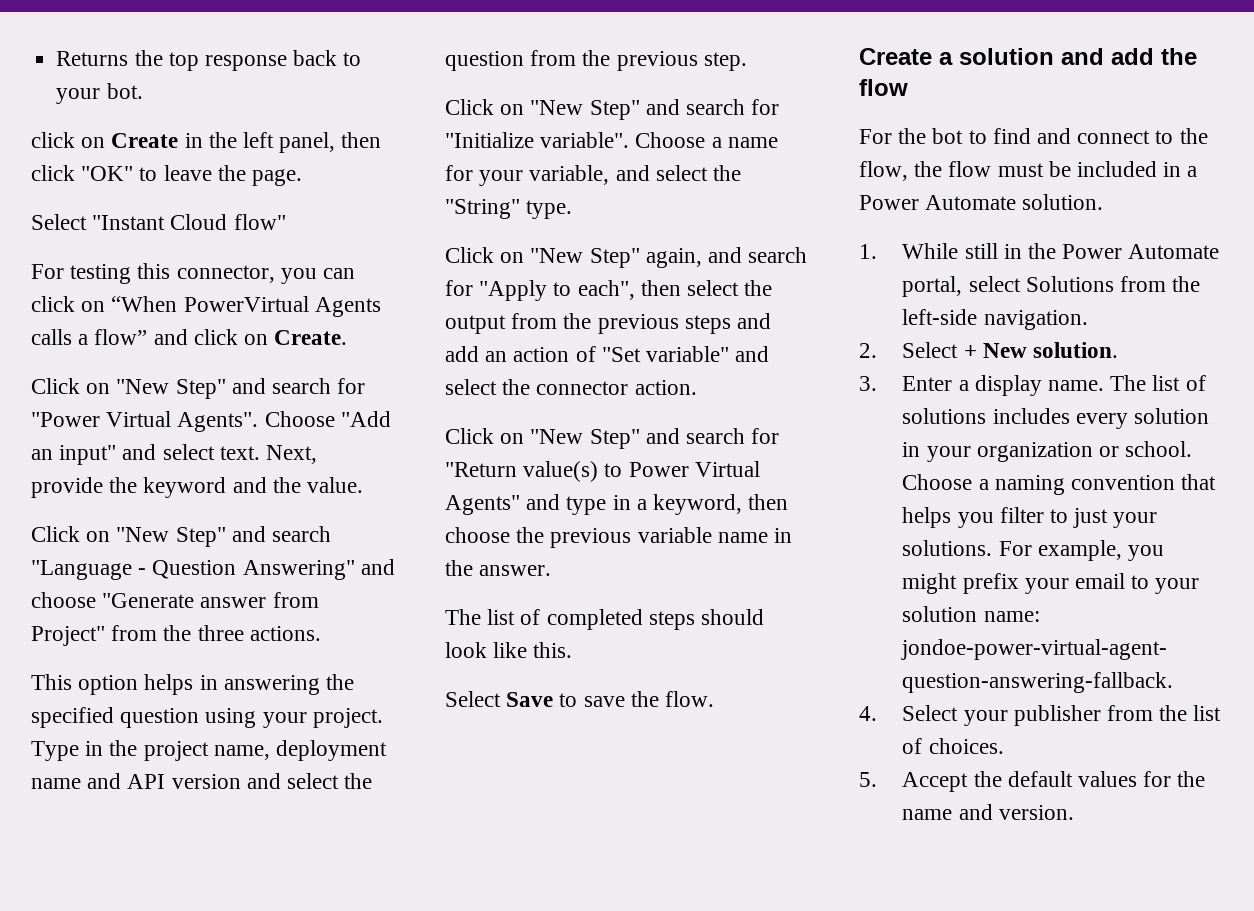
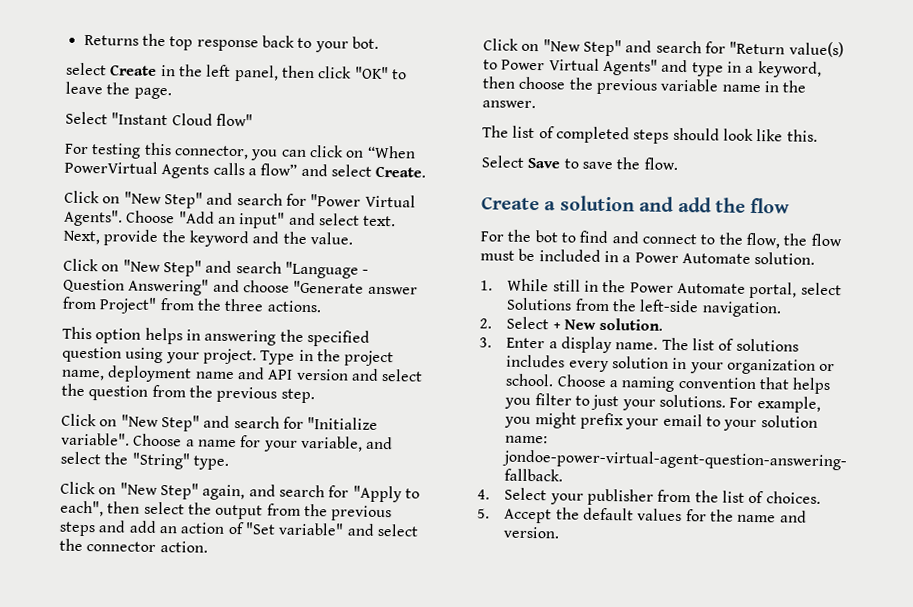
- click on Create in the left panel, then click "OK" to leave the page.
+ select Create in the left panel, then click "OK" to leave the page.
- For testing this connector, you can click on “When PowerVirtual Agents calls a flow” and click on Create.
+ For testing this connector, you can click on “When PowerVirtual Agents calls a flow” and select Create.

